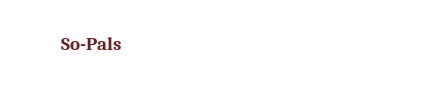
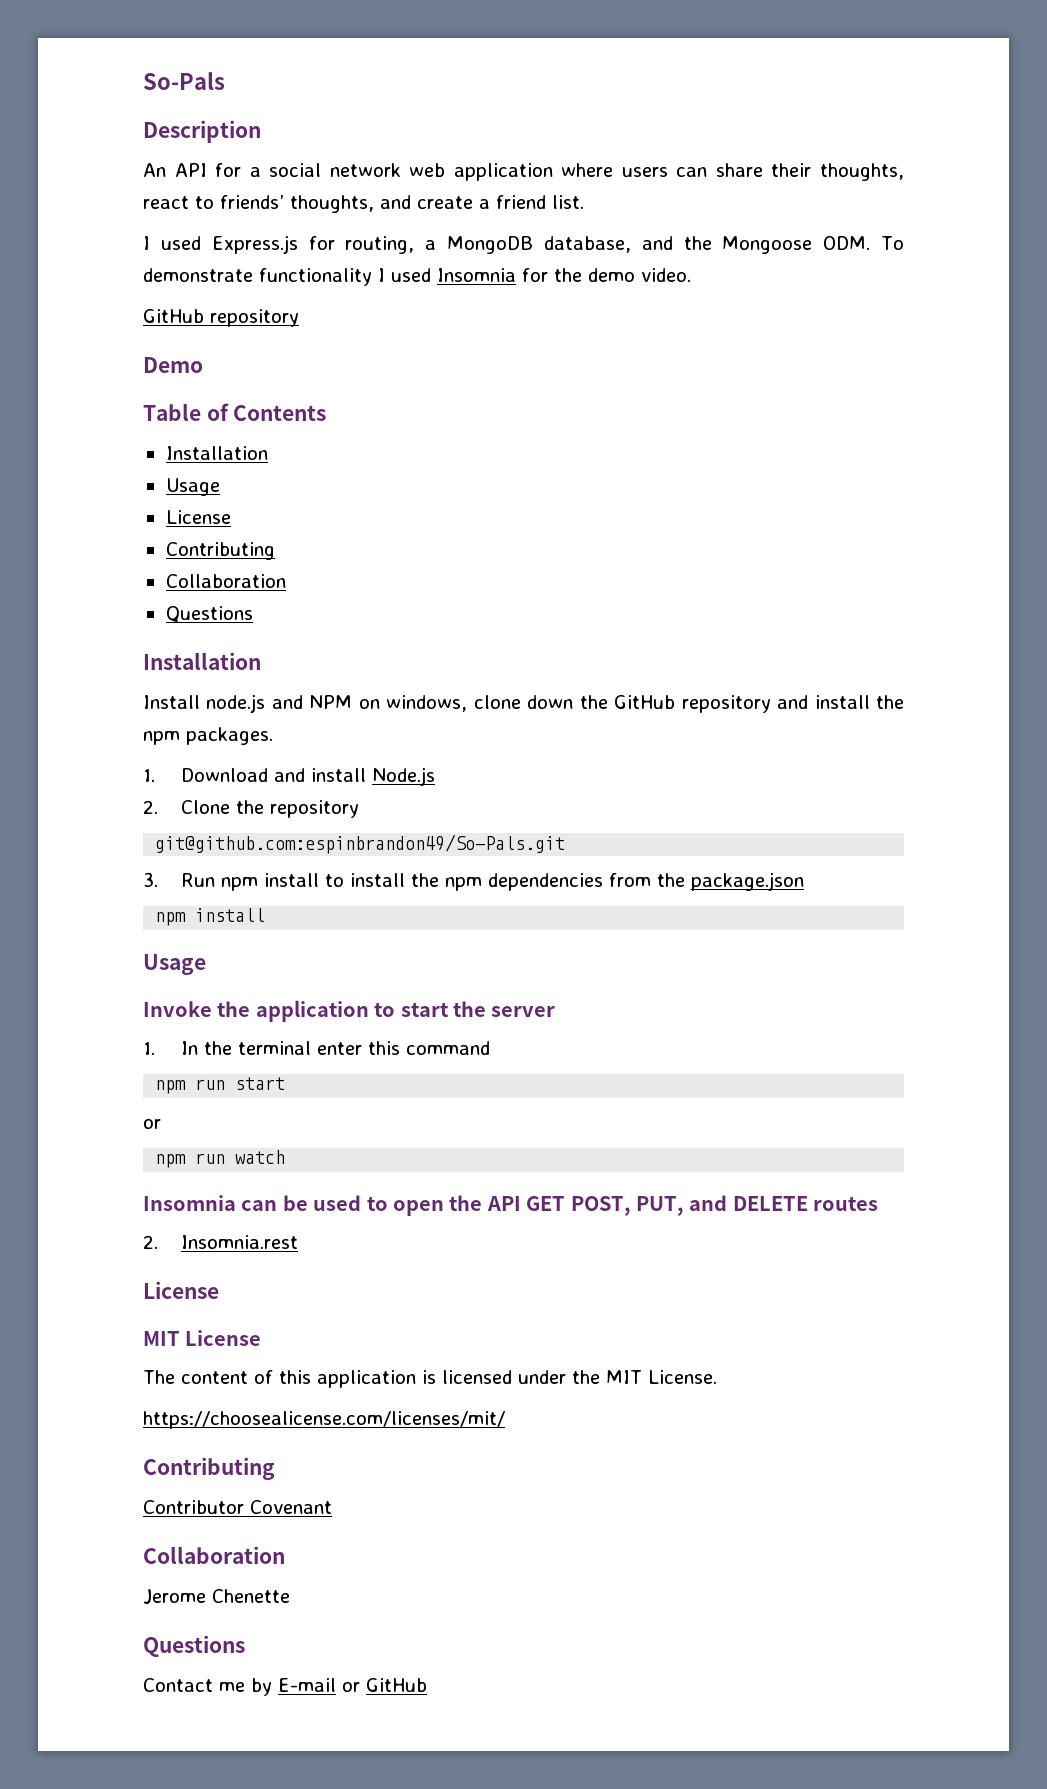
+ Description
+ An API for a social network web application where users can share their thoughts, react to friends’ thoughts, and create a friend list.
+ I used Express.js for routing, a MongoDB database, and the Mongoose ODM. To demonstrate functionality I used Insomnia for the demo video.
+ GitHub repository
+ Demo
+ Table of Contents
+ Installation
+ Usage
+ License
+ Contributing
+ Collaboration
+ Questions
+ Installation
+ Install node.js and NPM on windows, clone down the GitHub repository and install the npm packages.
+ 1. Download and install Node.js
+ 2. Clone the repository
+ git@github.com:espinbrandon49/So-Pals.git
+ 3. Run npm install to install the npm dependencies from the package.json
+ npm install
+ Usage
+ Invoke the application to start the server
+ 1. In the terminal enter this command
+ npm run start
+ or
+ npm run watch
+ Insomnia can be used to open the API GET POST, PUT, and DELETE routes
+ 2. Insomnia.rest
+ License
+ MIT License
+ The content of this application is licensed under the MIT License.
+ https://choosealicense.com/licenses/mit/
+ Contributing
+ Contributor Covenant
+ Collaboration
+ Jerome Chenette
+ Questions
+ Contact me by E-mail or GitHub

